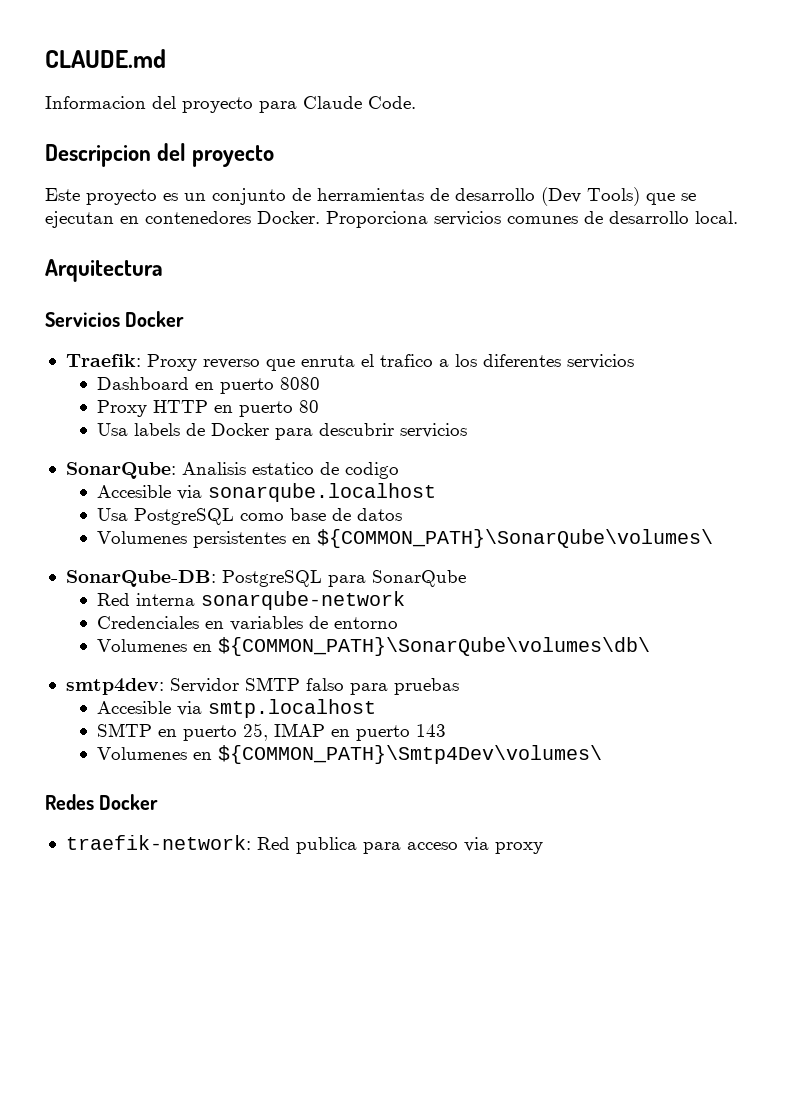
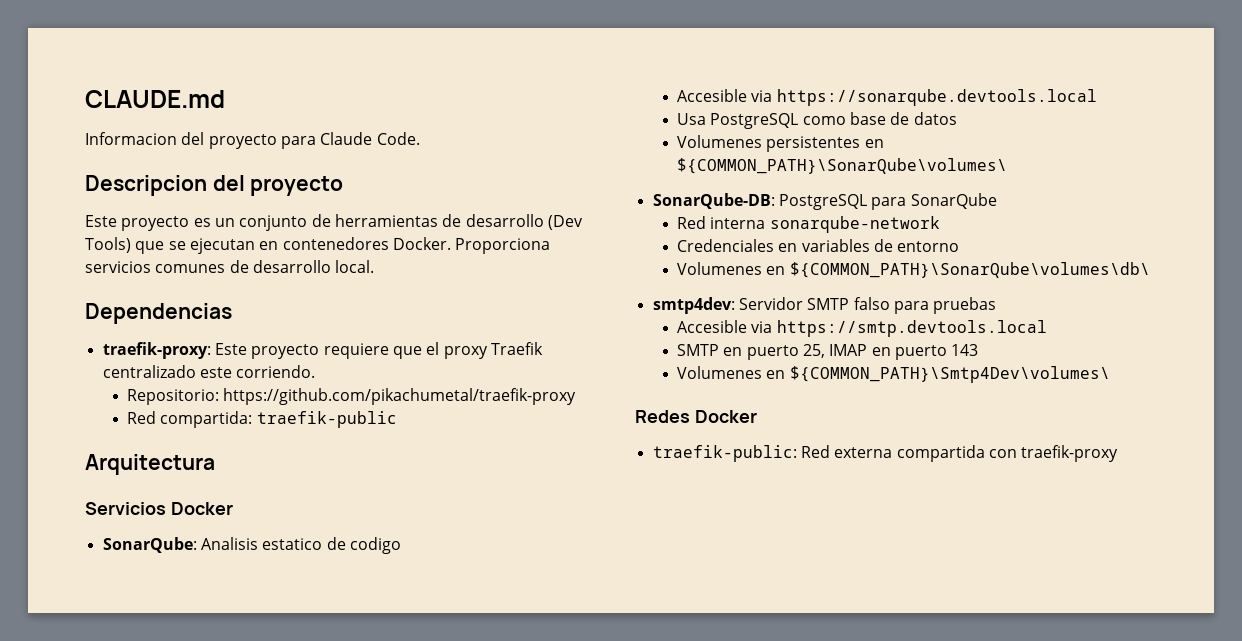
+ Dependencias
+ traefik-proxy: Este proyecto requiere que el proxy Traefik centralizado este corriendo.
+ Repositorio: https://github.com/pikachumetal/traefik-proxy
+ Red compartida: traefik-public
  Arquitectura
  Servicios Docker
- Traefik: Proxy reverso que enruta el trafico a los diferentes servicios
- Dashboard en puerto 8080
- Proxy HTTP en puerto 80
- Usa labels de Docker para descubrir servicios
- Accesible via sonarqube.localhost
+ Accesible via https://sonarqube.devtools.local
- Accesible via smtp.localhost
+ Accesible via https://smtp.devtools.local
- traefik-network: Red publica para acceso via proxy
+ traefik-public: Red externa compartida con traefik-proxy

